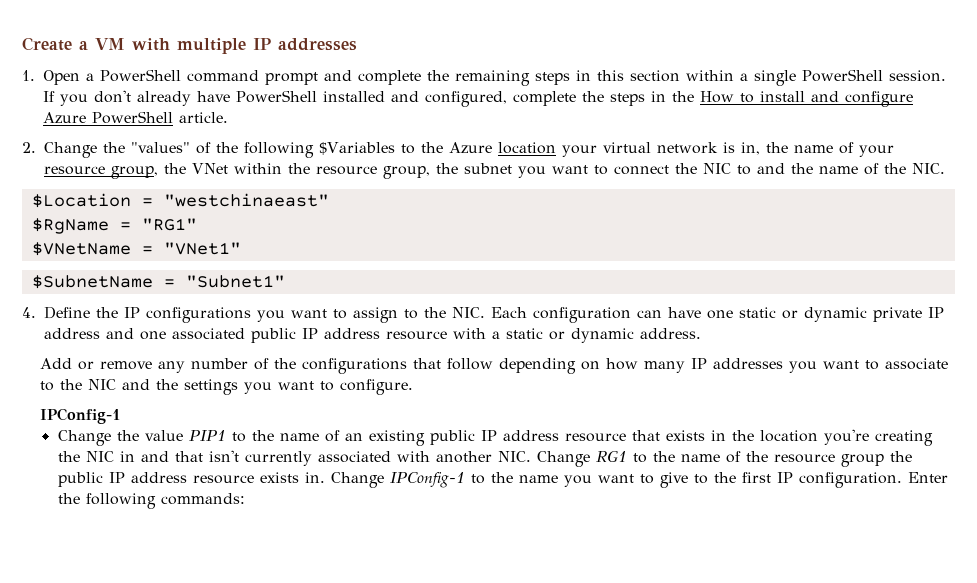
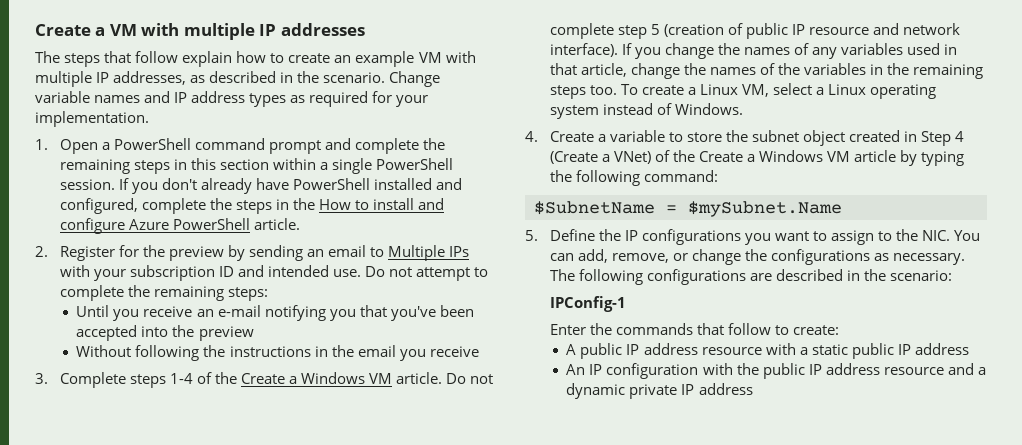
+ The steps that follow explain how to create an example VM with multiple IP addresses, as described in the scenario. Change variable names and IP address types as required for your implementation.
- 2. Change the "values" of the following $Variables to the Azure location your virtual network is in, the name of your resource group, the VNet within the resource group, the subnet you want to connect the NIC to and the name of the NIC.
- $Location = "westchinaeast"
- $RgName = "RG1"
- $VNetName = "VNet1"
+ 2. Register for the preview by sending an email to Multiple IPs with your subscription ID and intended use. Do not attempt to complete the remaining steps:
+ Until you receive an e-mail notifying you that you've been accepted into the preview
+ Without following the instructions in the email you receive
+ 3. Complete steps 1-4 of the Create a Windows VM article. Do not complete step 5 (creation of public IP resource and network interface). If you change the names of any variables used in that article, change the names of the variables in the remaining steps too. To create a Linux VM, select a Linux operating system instead of Windows.
+ 4. Create a variable to store the subnet object created in Step 4 (Create a VNet) of the Create a Windows VM article by typing the following command:
- $SubnetName = "Subnet1"
- 4. Define the IP configurations you want to assign to the NIC. Each configuration can have one static or dynamic private IP address and one associated public IP address resource with a static or dynamic address.
- Add or remove any number of the configurations that follow depending on how many IP addresses you want to associate to the NIC and the settings you want to configure.
+ $SubnetName = $mySubnet.Name
+ 5. Define the IP configurations you want to assign to the NIC. You can add, remove, or change the configurations as necessary. The following configurations are described in the scenario:
  IPConfig-1
- Change the value PIP1 to the name of an existing public IP address resource that exists in the location you're creating the NIC in and that isn't currently associated with another NIC. Change RG1 to the name of the resource group the public IP address resource exists in. Change IPConfig-1 to the name you want to give to the first IP configuration. Enter the following commands:
+ Enter the commands that follow to create:
+ A public IP address resource with a static public IP address
+ An IP configuration with the public IP address resource and a dynamic private IP address

